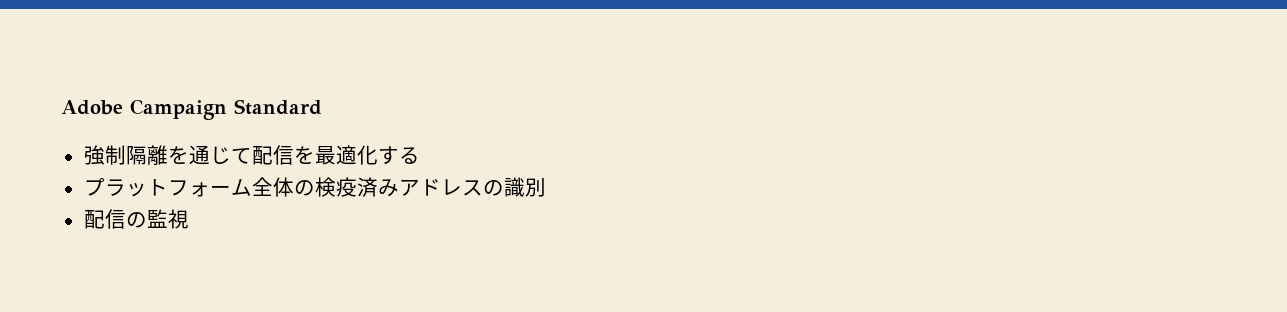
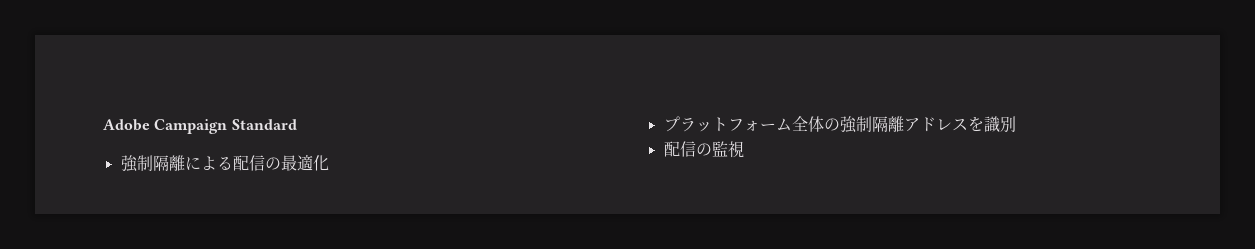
- 強制隔離を通じて配信を最適化する
+ 強制隔離による配信の最適化
- プラットフォーム全体の検疫済みアドレスの識別
+ プラットフォーム全体の強制隔離アドレスを識別

